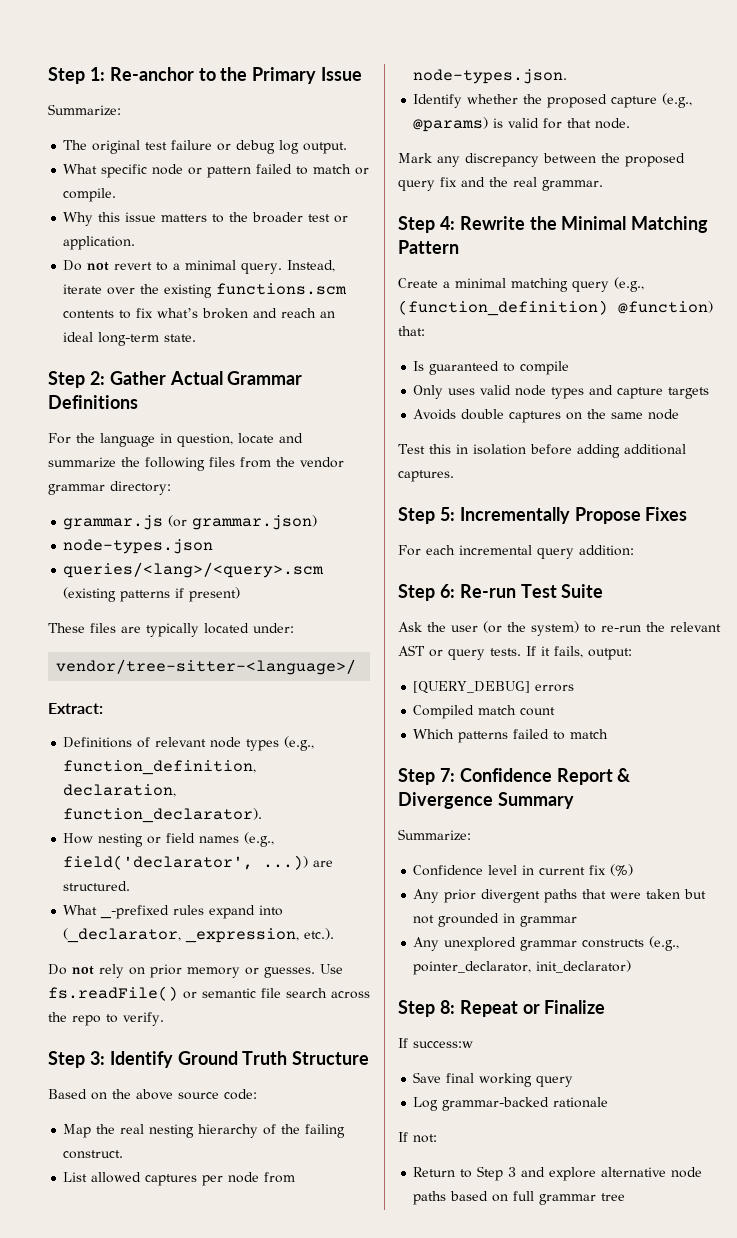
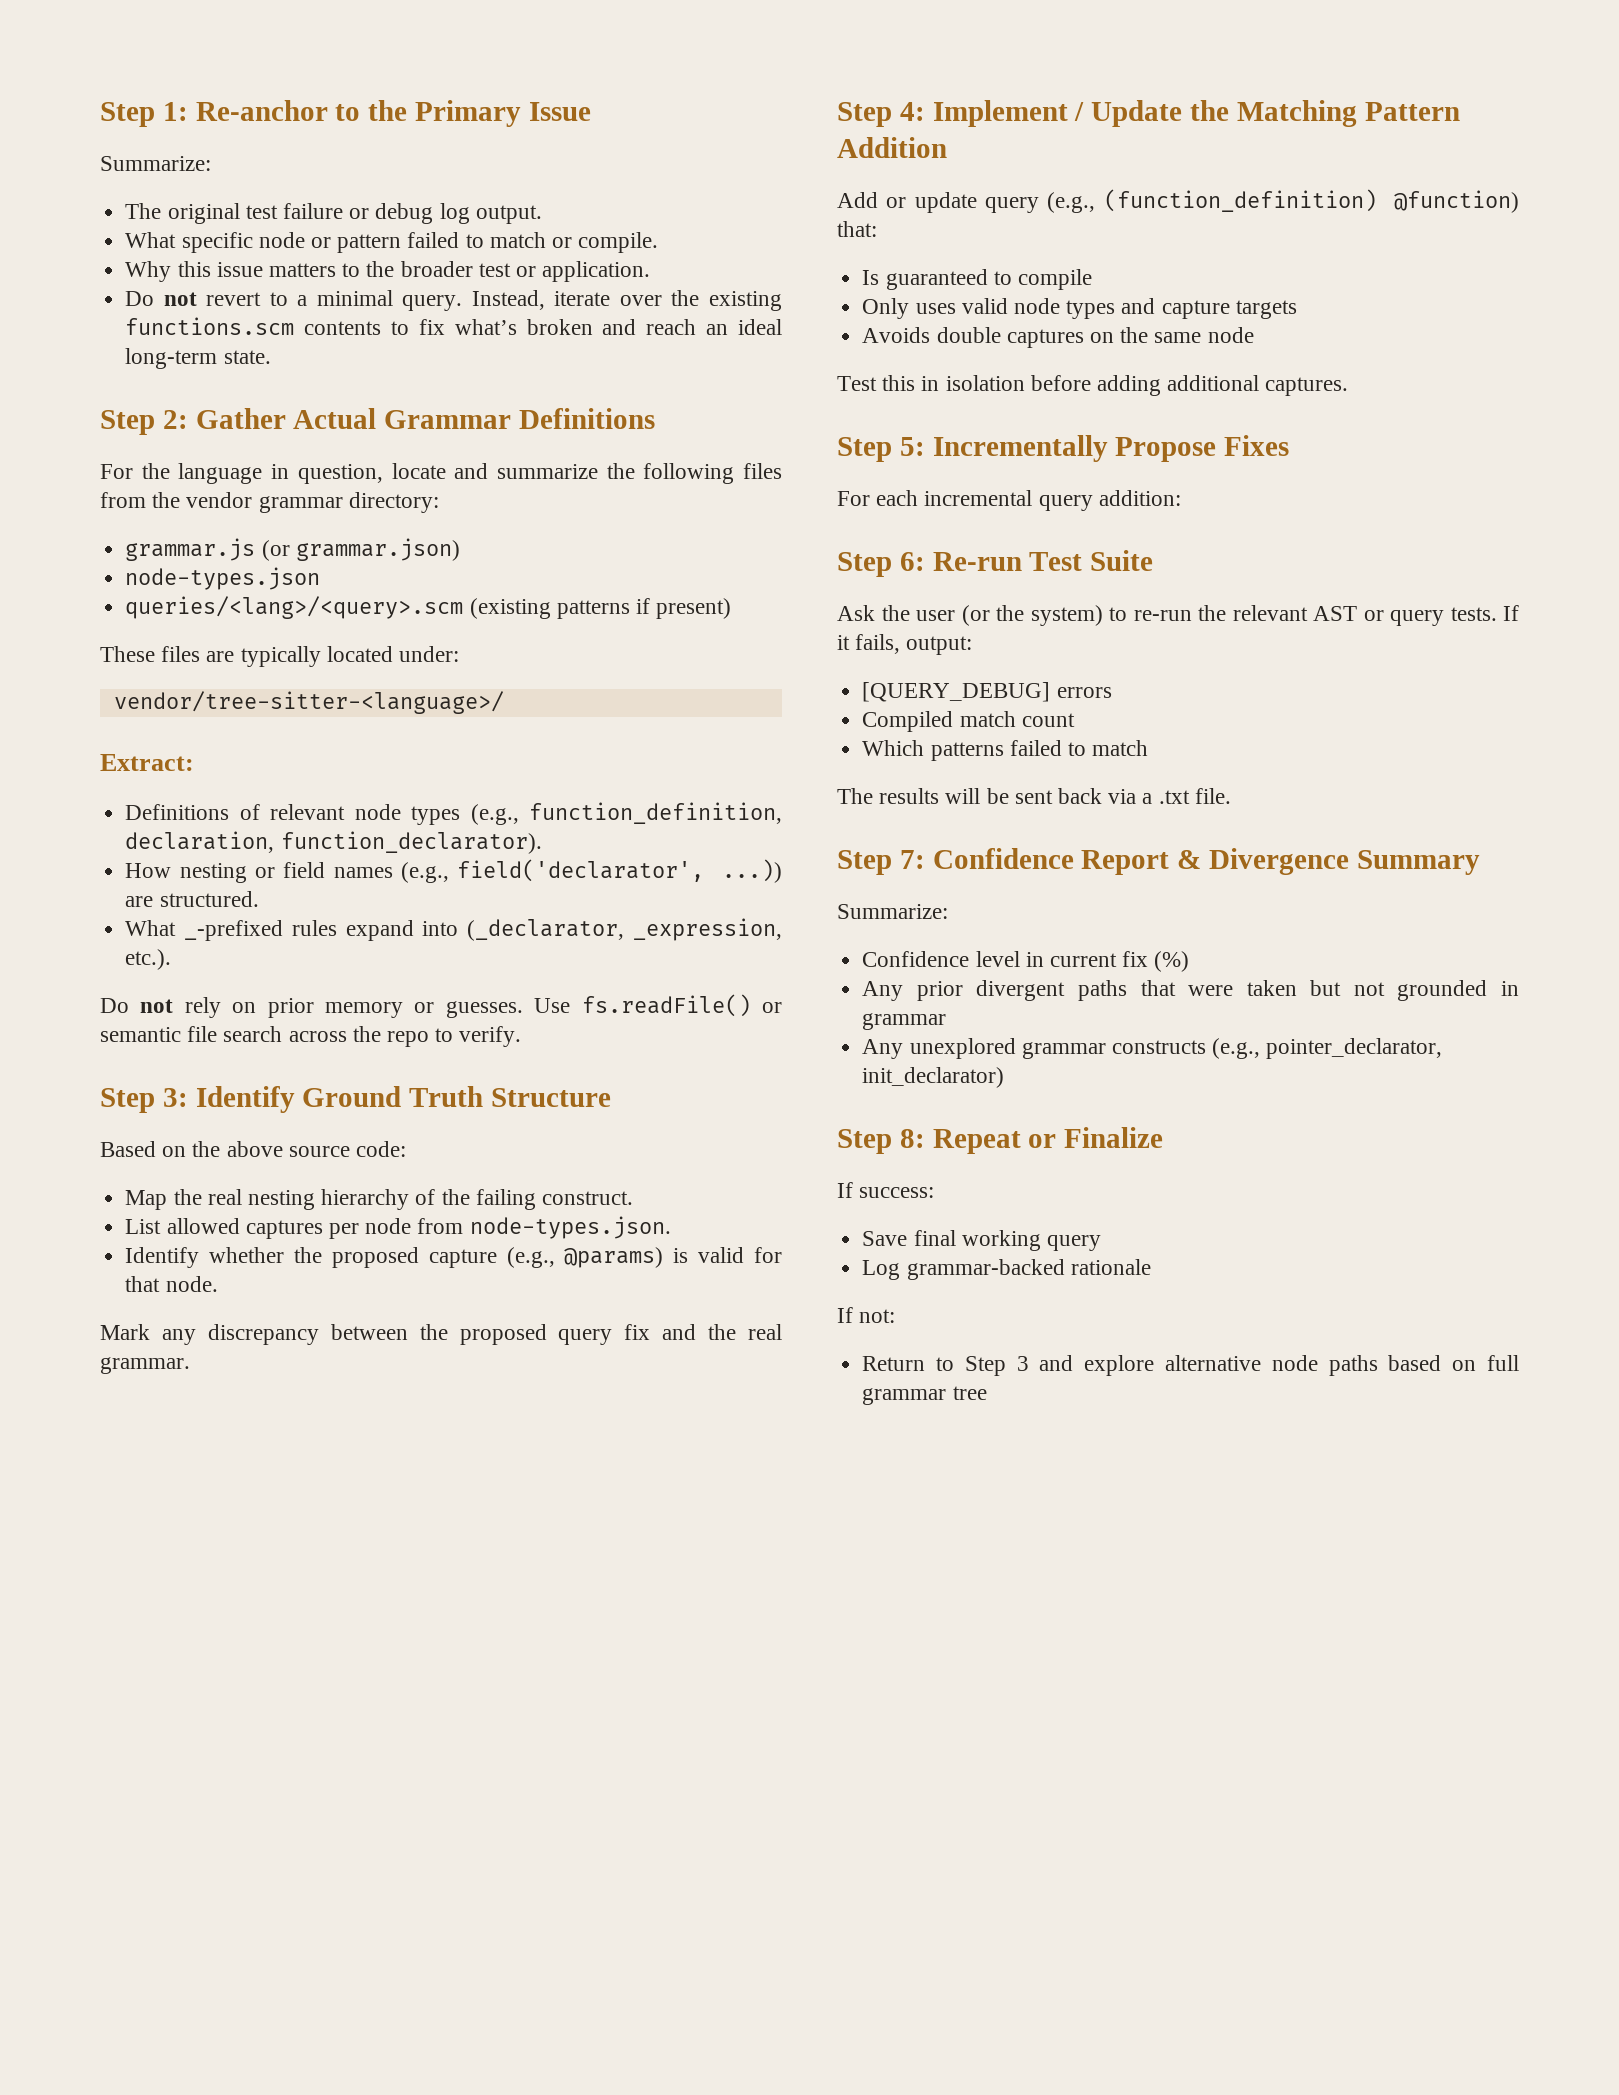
- Step 4: Rewrite the Minimal Matching Pattern
- Create a minimal matching query (e.g., (function_definition) @function) that:
+ Step 4: Implement / Update the Matching Pattern Addition
+ Add or update query (e.g., (function_definition) @function) that:
+ The results will be sent back via a .txt file.
- If success:w
+ If success:

